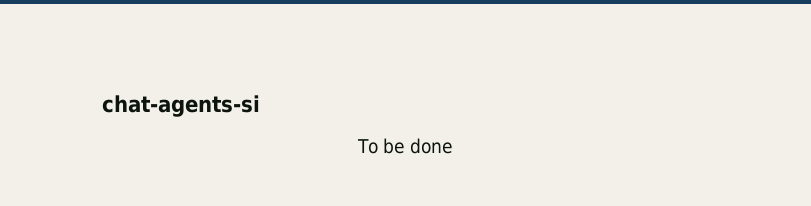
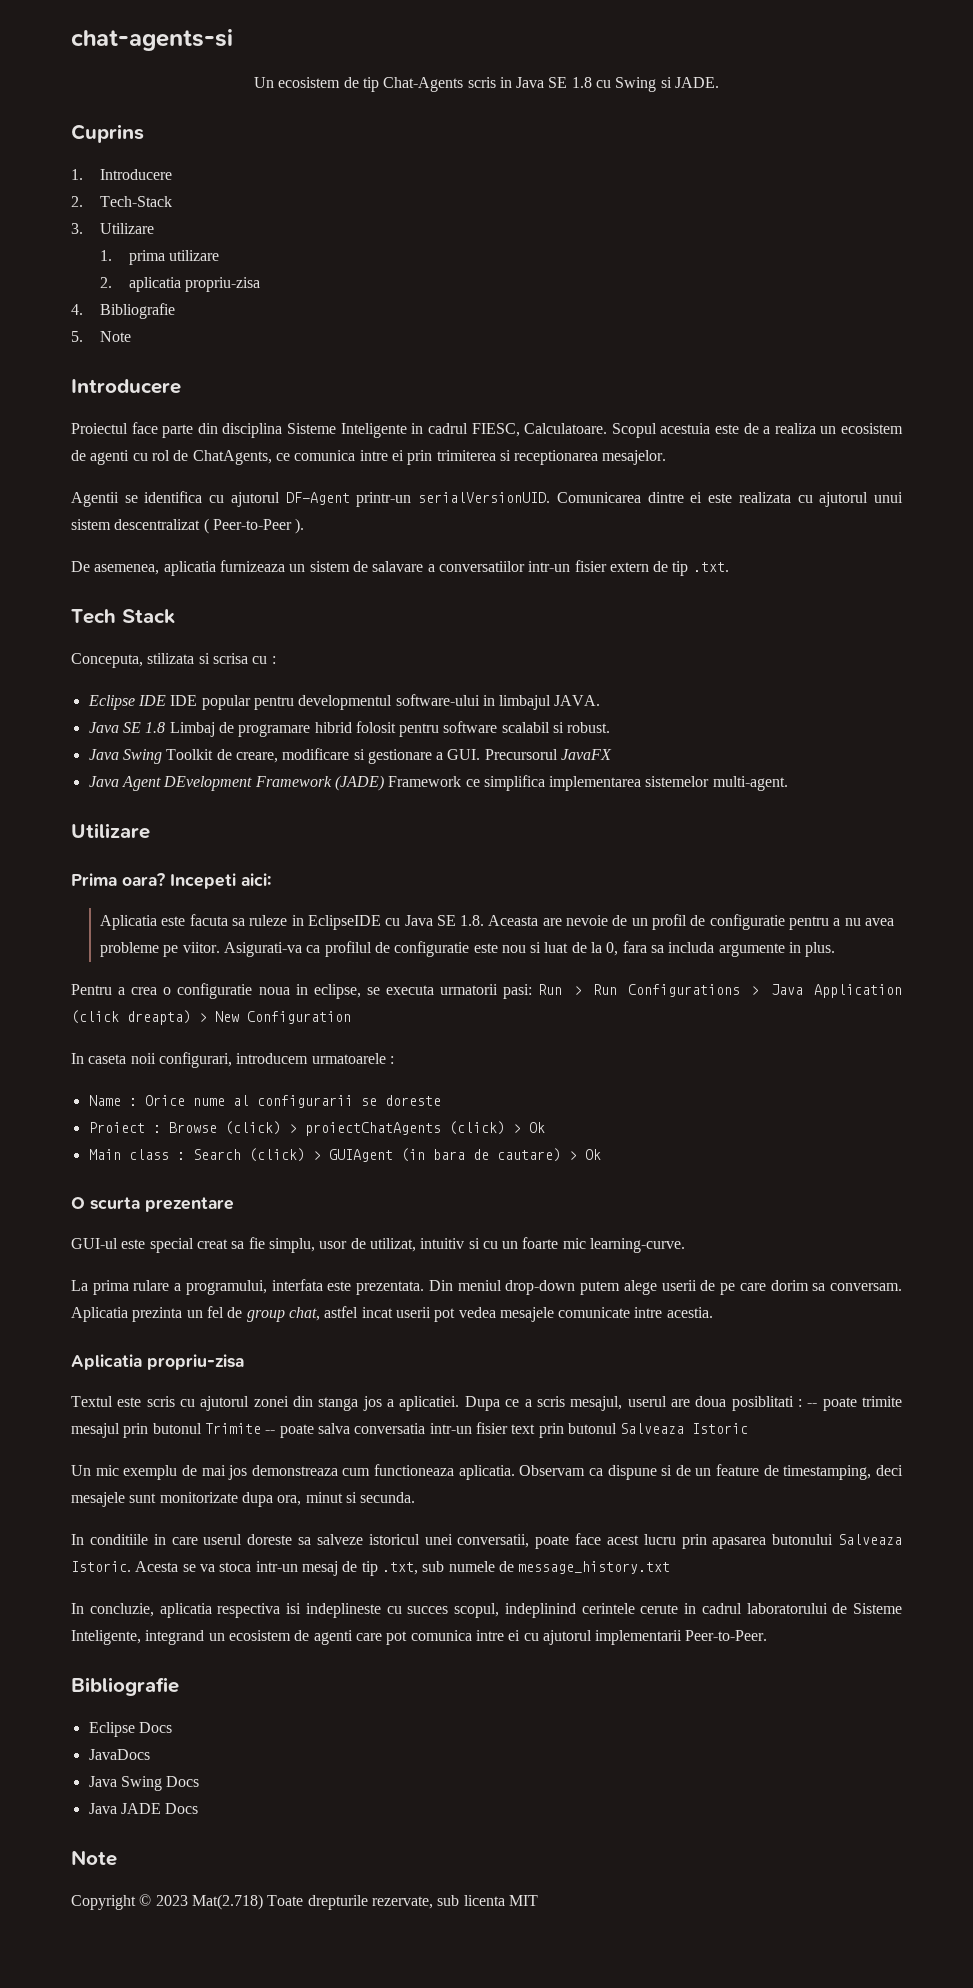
- To be done
+ Un ecosistem de tip Chat-Agents scris in Java SE 1.8 cu Swing si JADE.
+ Cuprins
+ 1. Introducere
+ 2. Tech-Stack
+ 3. Utilizare
+ 1. prima utilizare
+ 2. aplicatia propriu-zisa
+ 4. Bibliografie
+ 5. Note
+ Introducere
+ Proiectul face parte din disciplina Sisteme Inteligente in cadrul FIESC, Calculatoare. Scopul acestuia este de a realiza un ecosistem de agenti cu rol de ChatAgents, ce comunica intre ei prin trimiterea si receptionarea mesajelor.
+ Agentii se identifica cu ajutorul DF-Agent printr-un serialVersionUID. Comunicarea dintre ei este realizata cu ajutorul unui sistem descentralizat ( Peer-to-Peer ).
+ De asemenea, aplicatia furnizeaza un sistem de salavare a conversatiilor intr-un fisier extern de tip .txt.
+ Tech Stack
+ Conceputa, stilizata si scrisa cu :
+ Eclipse IDE IDE popular pentru developmentul software-ului in limbajul JAVA.
+ Java SE 1.8 Limbaj de programare hibrid folosit pentru software scalabil si robust.
+ Java Swing Toolkit de creare, modificare si gestionare a GUI. Precursorul JavaFX
+ Java Agent DEvelopment Framework (JADE) Framework ce simplifica implementarea sistemelor multi-agent.
+ Utilizare
+ Prima oara? Incepeti aici:
+ Aplicatia este facuta sa ruleze in EclipseIDE cu Java SE 1.8. Aceasta are nevoie de un profil de configuratie pentru a nu avea probleme pe viitor. Asigurati-va ca profilul de configuratie este nou si luat de la 0, fara sa includa argumente in plus.
+ Pentru a crea o configuratie noua in eclipse, se executa urmatorii pasi: Run > Run Configurations > Java Application (click dreapta) > New Configuration
+ In caseta noii configurari, introducem urmatoarele :
+ Name : Orice nume al configurarii se doreste
+ Proiect : Browse (click) > proiectChatAgents (click) > Ok
+ Main class : Search (click) > GUIAgent (in bara de cautare) > Ok
+ O scurta prezentare
+ GUI-ul este special creat sa fie simplu, usor de utilizat, intuitiv si cu un foarte mic learning-curve.
+ La prima rulare a programului, interfata este prezentata. Din meniul drop-down putem alege userii de pe care dorim sa conversam. Aplicatia prezinta un fel de group chat, astfel incat userii pot vedea mesajele comunicate intre acestia.
+ Aplicatia propriu-zisa
+ Textul este scris cu ajutorul zonei din stanga jos a aplicatiei. Dupa ce a scris mesajul, userul are doua posiblitati : -- poate trimite mesajul prin butonul Trimite -- poate salva conversatia intr-un fisier text prin butonul Salveaza Istoric
+ Un mic exemplu de mai jos demonstreaza cum functioneaza aplicatia. Observam ca dispune si de un feature de timestamping, deci mesajele sunt monitorizate dupa ora, minut si secunda.
+ In conditiile in care userul doreste sa salveze istoricul unei conversatii, poate face acest lucru prin apasarea butonului Salveaza Istoric. Acesta se va stoca intr-un mesaj de tip .txt, sub numele de message_history.txt
+ In concluzie, aplicatia respectiva isi indeplineste cu succes scopul, indeplinind cerintele cerute in cadrul laboratorului de Sisteme Inteligente, integrand un ecosistem de agenti care pot comunica intre ei cu ajutorul implementarii Peer-to-Peer.
+ Bibliografie
+ Eclipse Docs
+ JavaDocs
+ Java Swing Docs
+ Java JADE Docs
+ Note
+ Copyright © 2023 Mat(2.718) Toate drepturile rezervate, sub licenta MIT

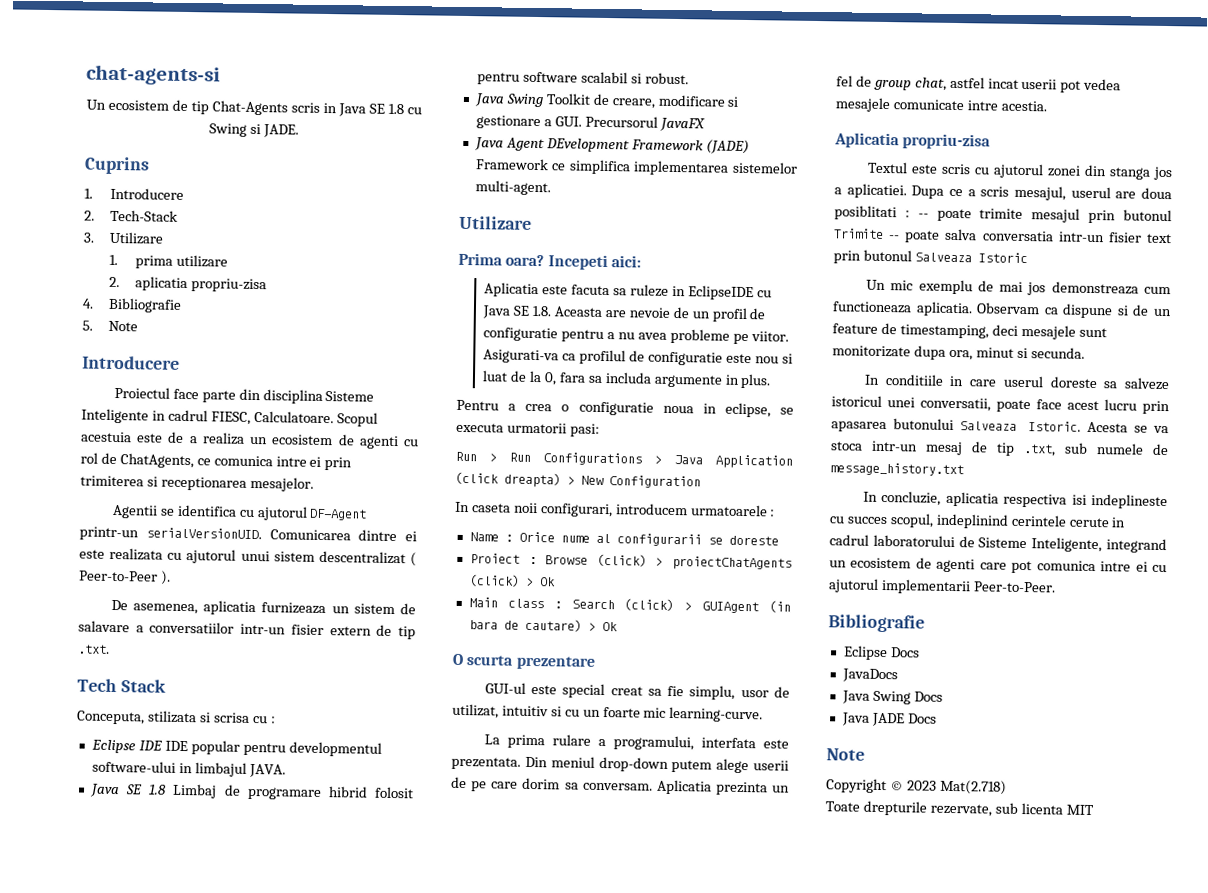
- Pentru a crea o configuratie noua in eclipse, se executa urmatorii pasi: Run > Run Configurations > Java Application (click dreapta) > New Configuration
+ Pentru a crea o configuratie noua in eclipse, se executa urmatorii pasi:
+ Run > Run Configurations > Java Application (click dreapta) > New Configuration
- Copyright © 2023 Mat(2.718) Toate drepturile rezervate, sub licenta MIT
+ Copyright © 2023 Mat(2.718)
+ Toate drepturile rezervate, sub licenta MIT

